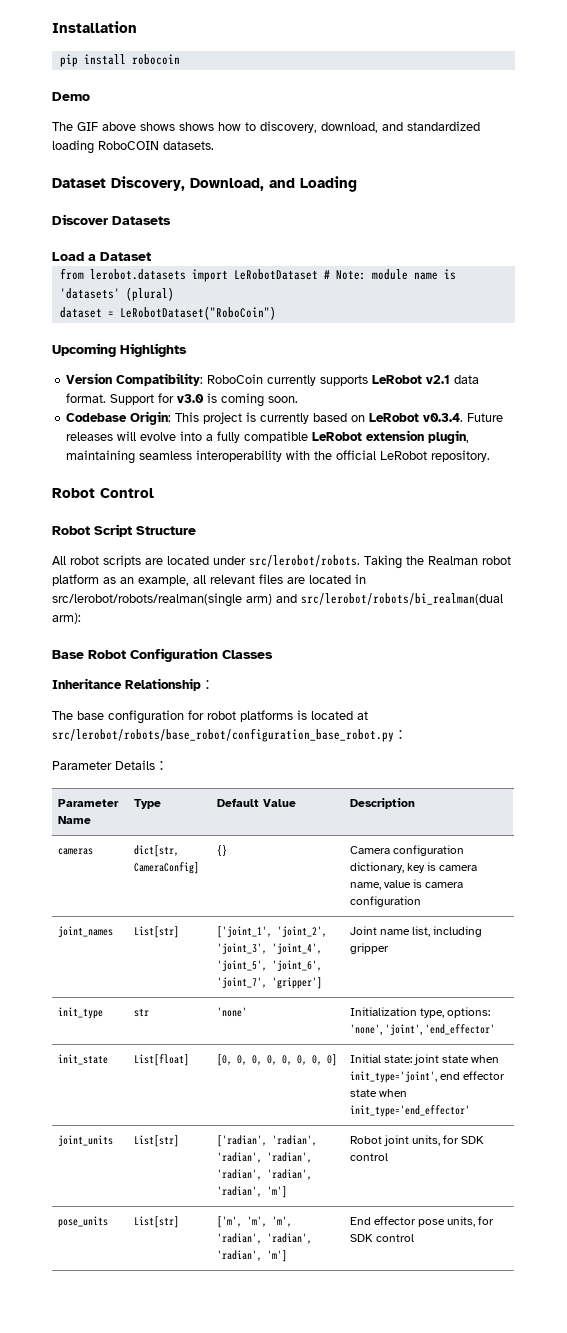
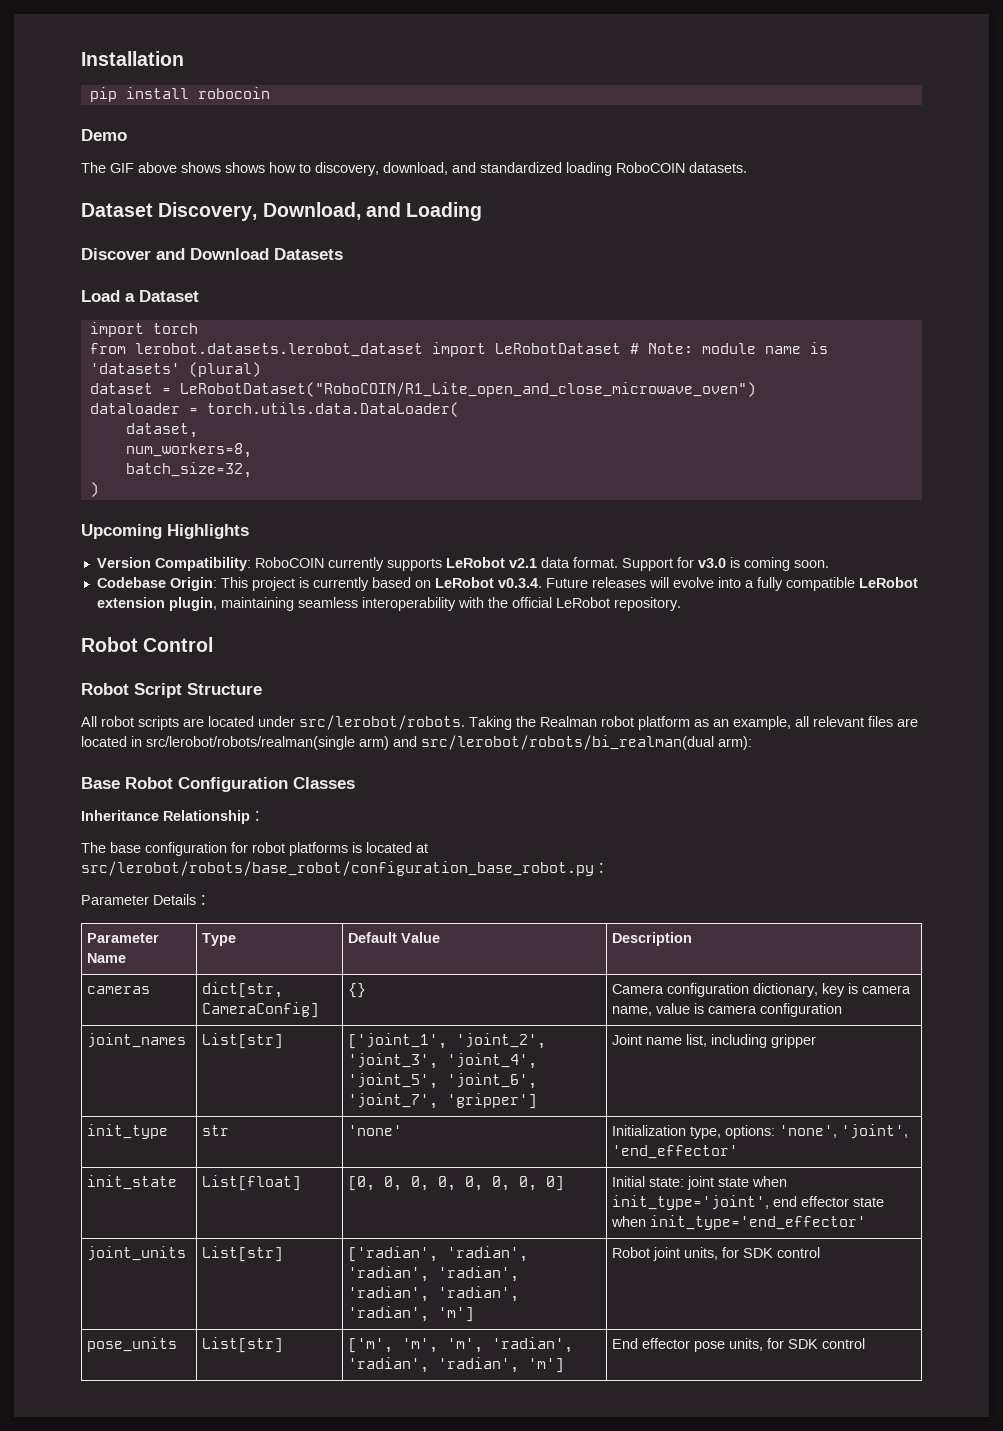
- Discover Datasets
+ Discover and Download Datasets
+ import torch
- from lerobot.datasets import LeRobotDataset # Note: module name is 'datasets' (plural)
+ from lerobot.datasets.lerobot_dataset import LeRobotDataset # Note: module name is 'datasets' (plural)
- dataset = LeRobotDataset("RoboCoin")
+ dataset = LeRobotDataset("RoboCOIN/R1_Lite_open_and_close_microwave_oven")
+ dataloader = torch.utils.data.DataLoader(
+ dataset,
+ num_workers=8,
+ batch_size=32,
+ )
- Version Compatibility: RoboCoin currently supports LeRobot v2.1 data format.
+ Version Compatibility: RoboCOIN currently supports LeRobot v2.1 data format.

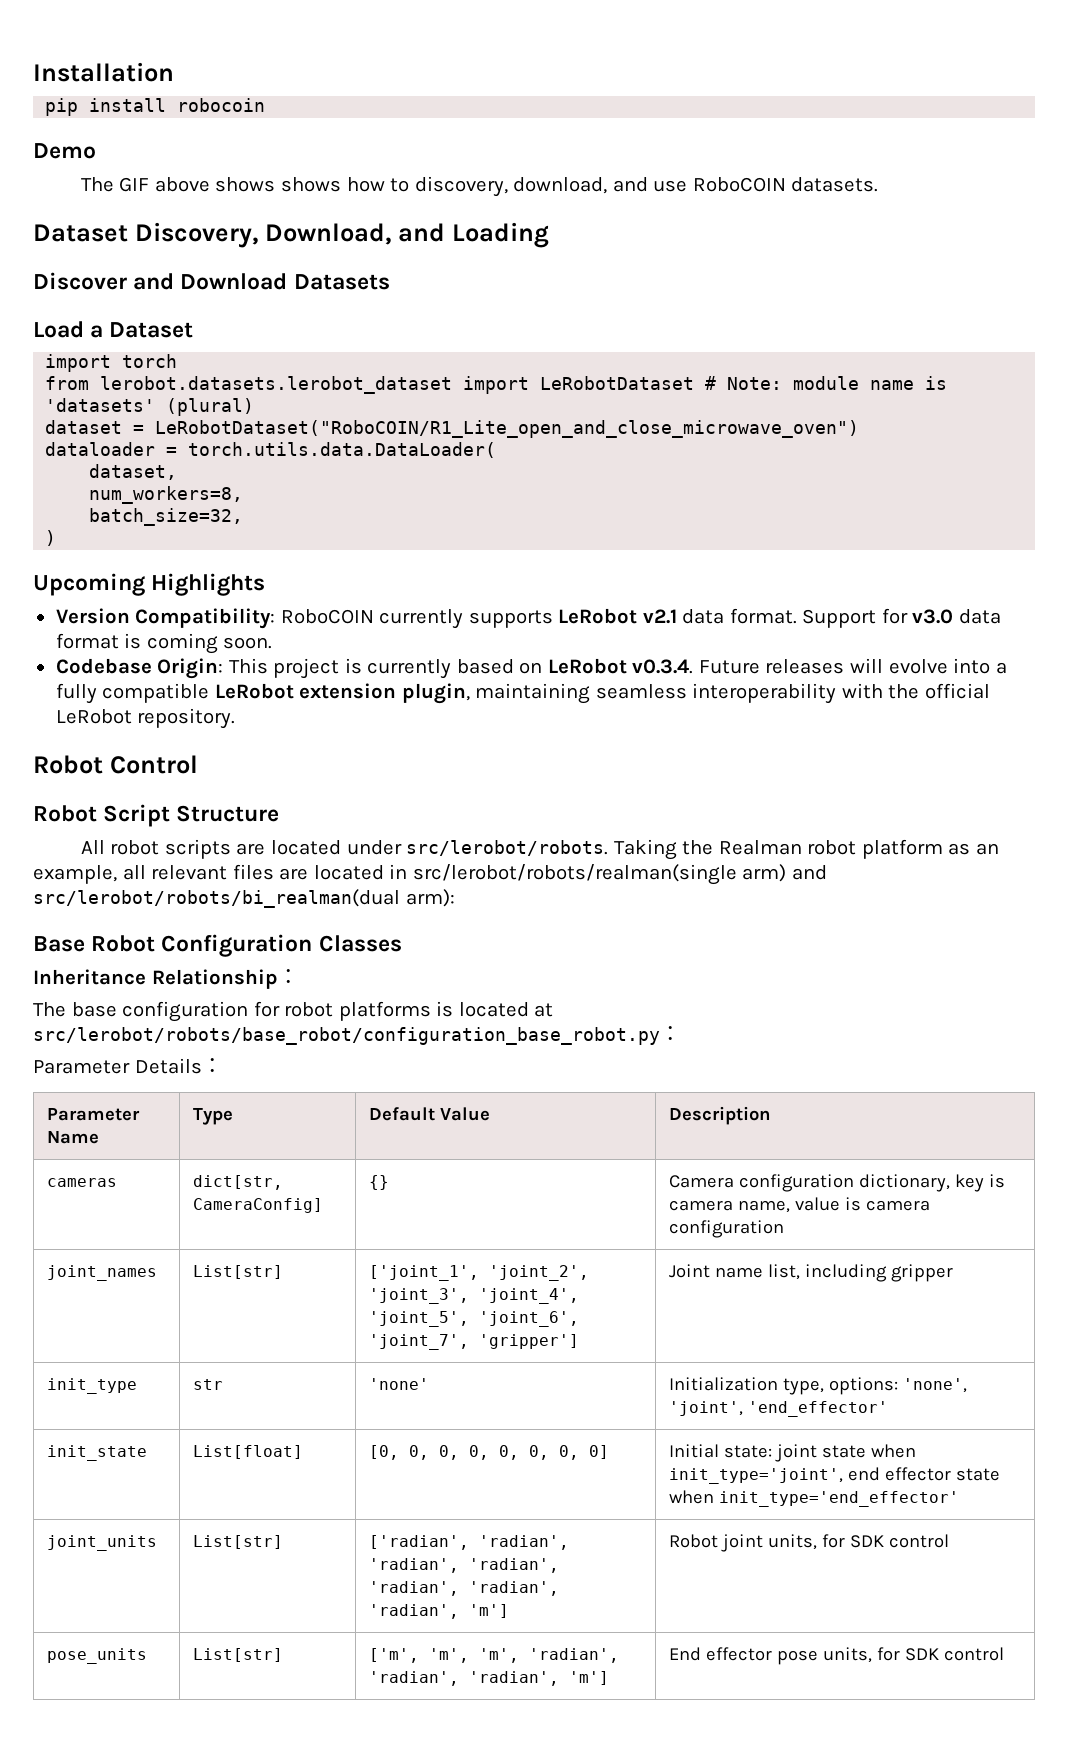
- The GIF above shows shows how to discovery, download, and standardized loading RoboCOIN datasets.
+ The GIF above shows shows how to discovery, download, and use RoboCOIN datasets.
- Support for v3.0 is coming soon.
+ Support for v3.0 data format is coming soon.

